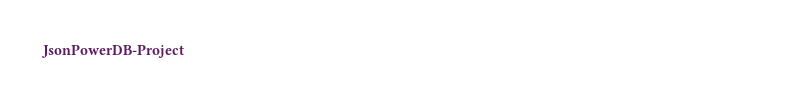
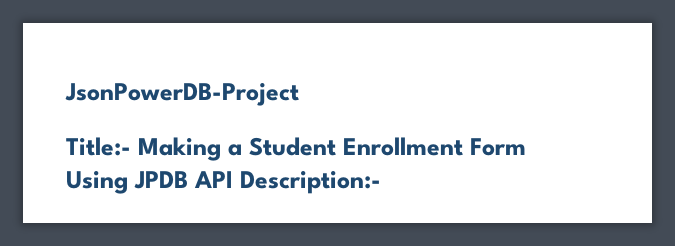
+ Title:- Making a Student Enrollment Form Using JPDB API Description:-

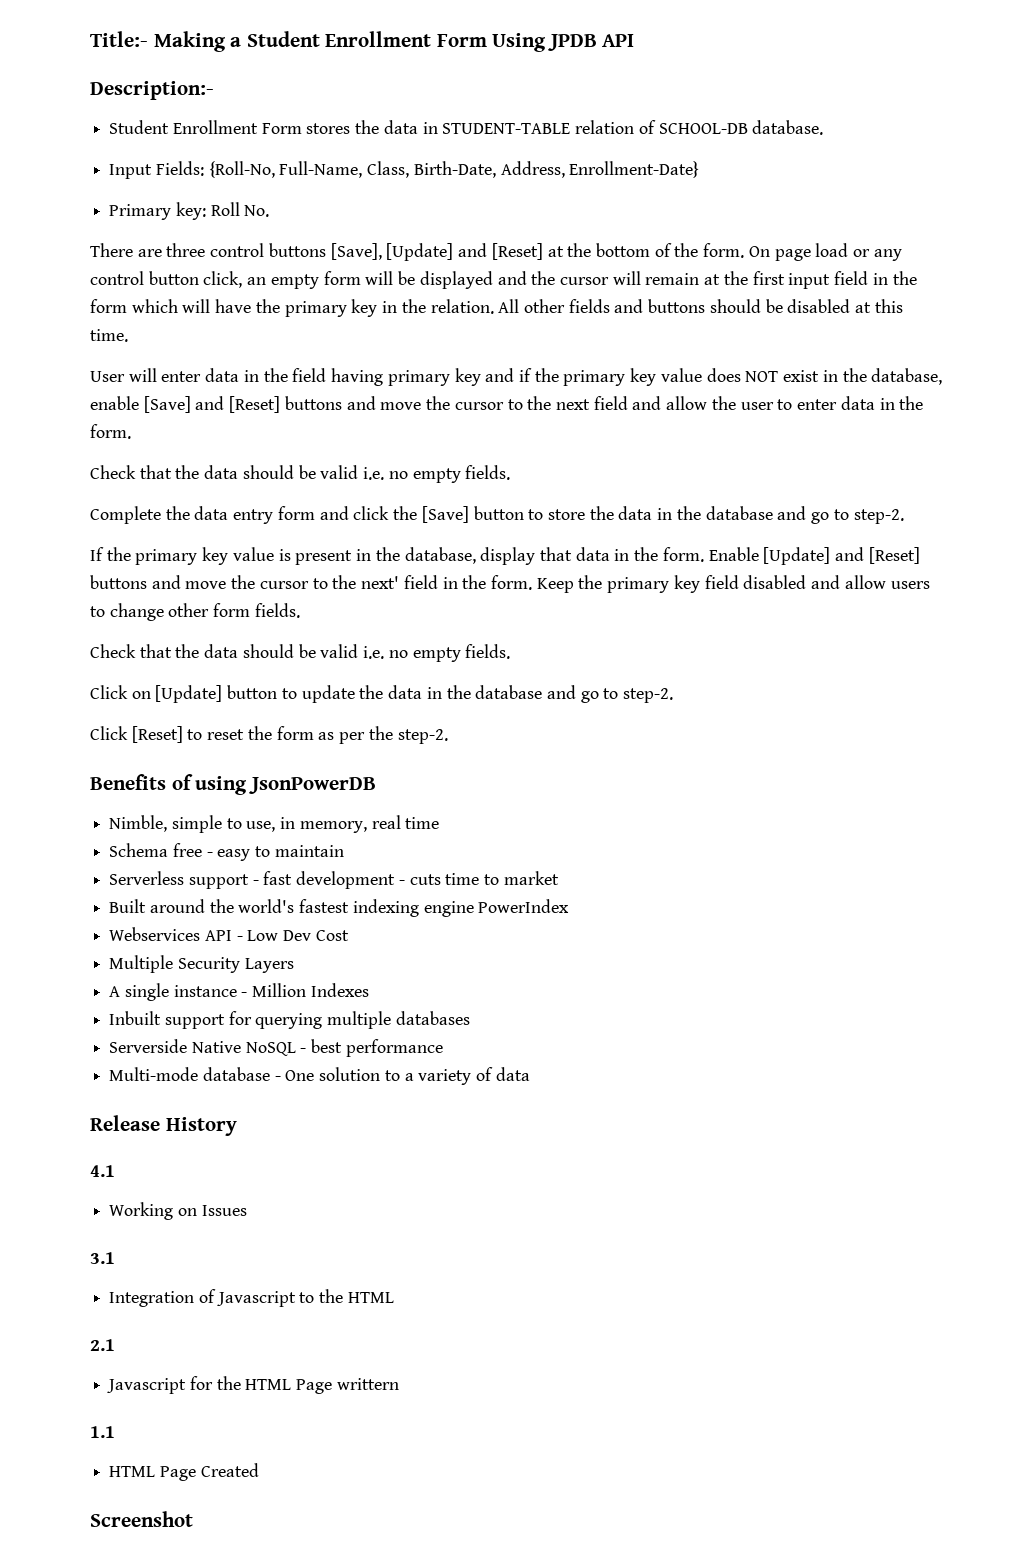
- JsonPowerDB-Project
- Title:- Making a Student Enrollment Form Using JPDB API Description:-
+ Title:- Making a Student Enrollment Form Using JPDB API
+ Description:-
+ Student Enrollment Form stores the data in STUDENT-TABLE relation of SCHOOL-DB database.
+ Input Fields: {Roll-No, Full-Name, Class, Birth-Date, Address, Enrollment-Date}
+ Primary key: Roll No.
+ There are three control buttons [Save], [Update] and [Reset] at the bottom of the form. On page load or any control button click, an empty form will be displayed and the cursor will remain at the first input field in the form which will have the primary key in the relation. All other fields and buttons should be disabled at this time.
+ User will enter data in the field having primary key and if the primary key value does NOT exist in the database, enable [Save] and [Reset] buttons and move the cursor to the next field and allow the user to enter data in the form.
+ Check that the data should be valid i.e. no empty fields.
+ Complete the data entry form and click the [Save] button to store the data in the database and go to step-2.
+ If the primary key value is present in the database, display that data in the form. Enable [Update] and [Reset] buttons and move the cursor to the next' field in the form. Keep the primary key field disabled and allow users to change other form fields.
+ Check that the data should be valid i.e. no empty fields.
+ Click on [Update] button to update the data in the database and go to step-2.
+ Click [Reset] to reset the form as per the step-2.
+ Benefits of using JsonPowerDB
+ Nimble, simple to use, in memory, real time
+ Schema free - easy to maintain
+ Serverless support - fast development - cuts time to market
+ Built around the world's fastest indexing engine PowerIndex
+ Webservices API - Low Dev Cost
+ Multiple Security Layers
+ A single instance - Million Indexes
+ Inbuilt support for querying multiple databases
+ Serverside Native NoSQL - best performance
+ Multi-mode database - One solution to a variety of data
+ Release History
+ 4.1
+ Working on Issues
+ 3.1
+ Integration of Javascript to the HTML
+ 2.1
+ Javascript for the HTML Page writtern
+ 1.1
+ HTML Page Created
+ Screenshot

